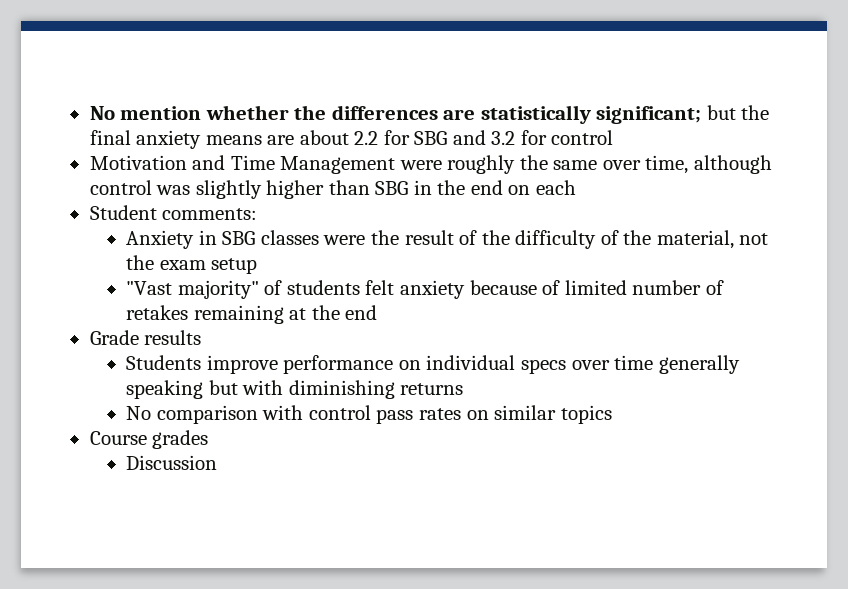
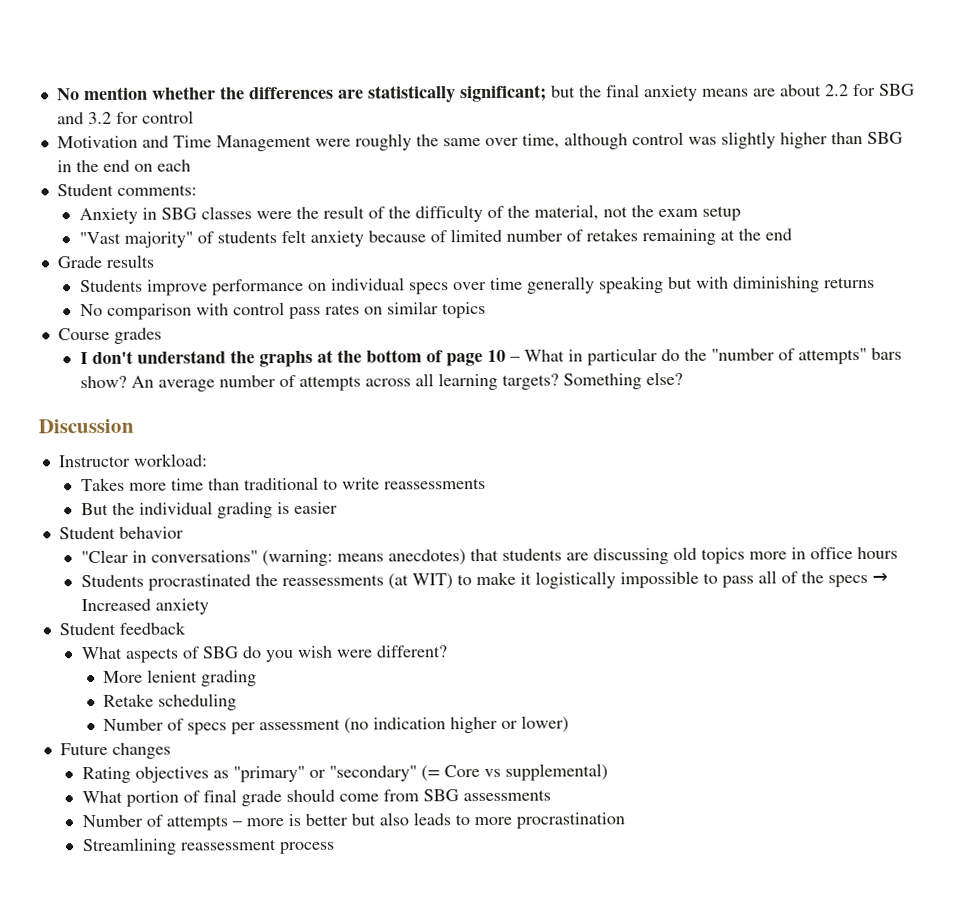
+ I don't understand the graphs at the bottom of page 10 – What in particular do the "number of attempts" bars show? An average number of attempts across all learning targets? Something else?
  Discussion
+ Instructor workload:
+ Takes more time than traditional to write reassessments
+ But the individual grading is easier
+ Student behavior
+ "Clear in conversations" (warning: means anecdotes) that students are discussing old topics more in office hours
+ Students procrastinated the reassessments (at WIT) to make it logistically impossible to pass all of the specs → Increased anxiety
+ Student feedback
+ What aspects of SBG do you wish were different?
+ More lenient grading
+ Retake scheduling
+ Number of specs per assessment (no indication higher or lower)
+ Future changes
+ Rating objectives as "primary" or "secondary" (= Core vs supplemental)
+ What portion of final grade should come from SBG assessments
+ Number of attempts – more is better but also leads to more procrastination
+ Streamlining reassessment process

